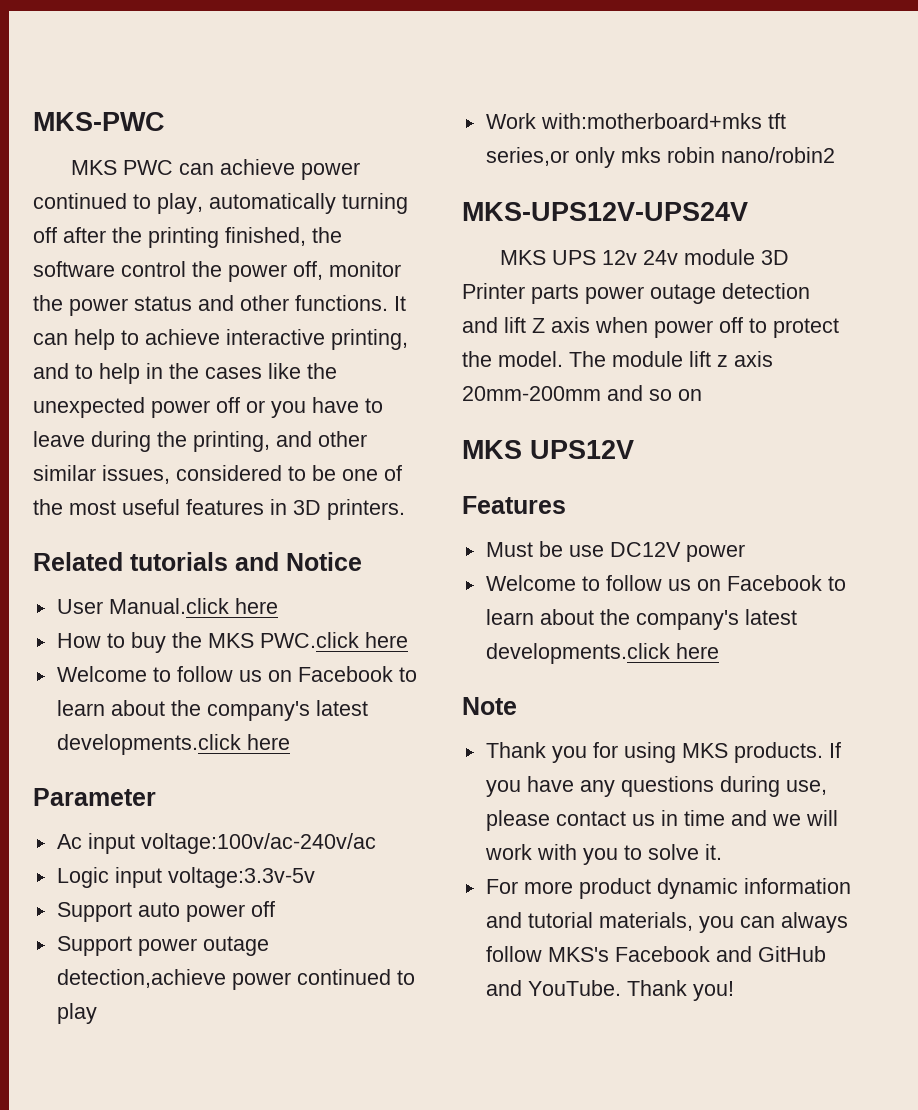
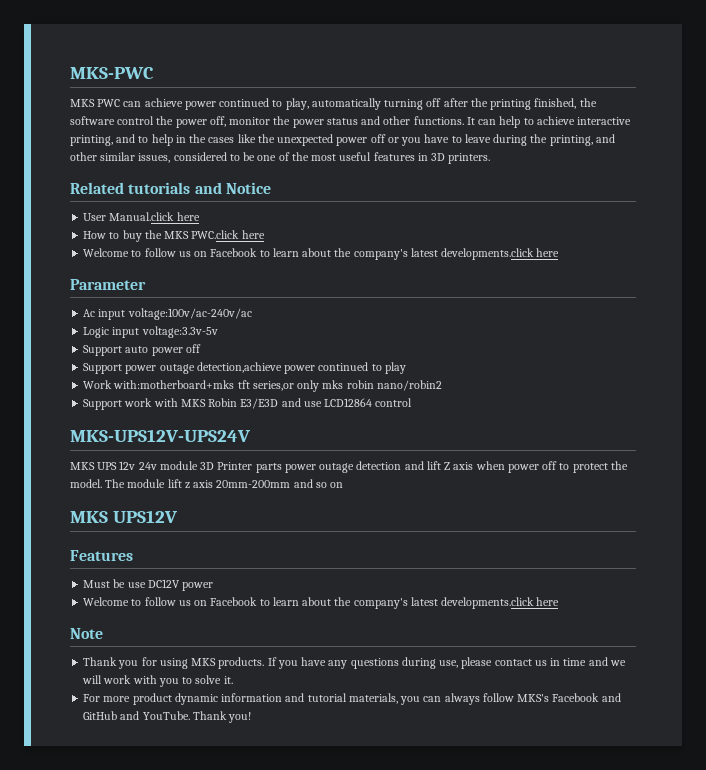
+ Support work with MKS Robin E3/E3D and use LCD12864 control

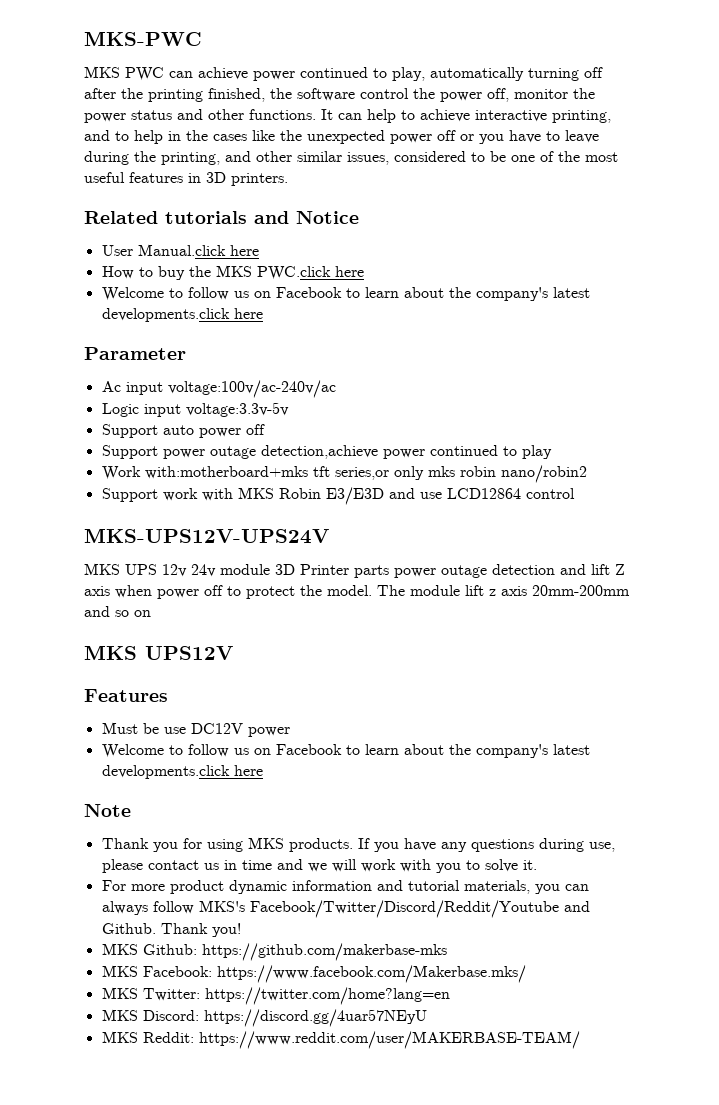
- For more product dynamic information and tutorial materials, you can always follow MKS's Facebook and GitHub and YouTube. Thank you!
+ For more product dynamic information and tutorial materials, you can always follow MKS's Facebook/Twitter/Discord/Reddit/Youtube and Github. Thank you!
+ MKS Github: https://github.com/makerbase-mks
+ MKS Facebook: https://www.facebook.com/Makerbase.mks/
+ MKS Twitter: https://twitter.com/home?lang=en
+ MKS Discord: https://discord.gg/4uar57NEyU
+ MKS Reddit: https://www.reddit.com/user/MAKERBASE-TEAM/

